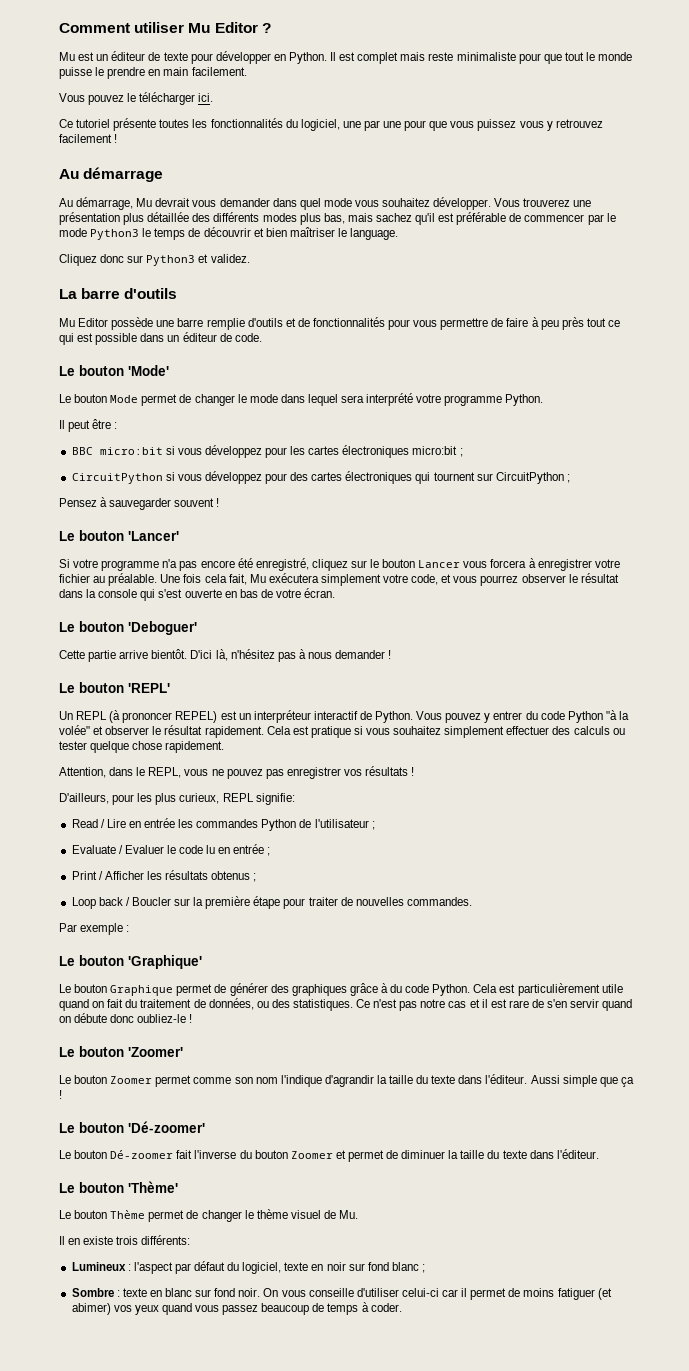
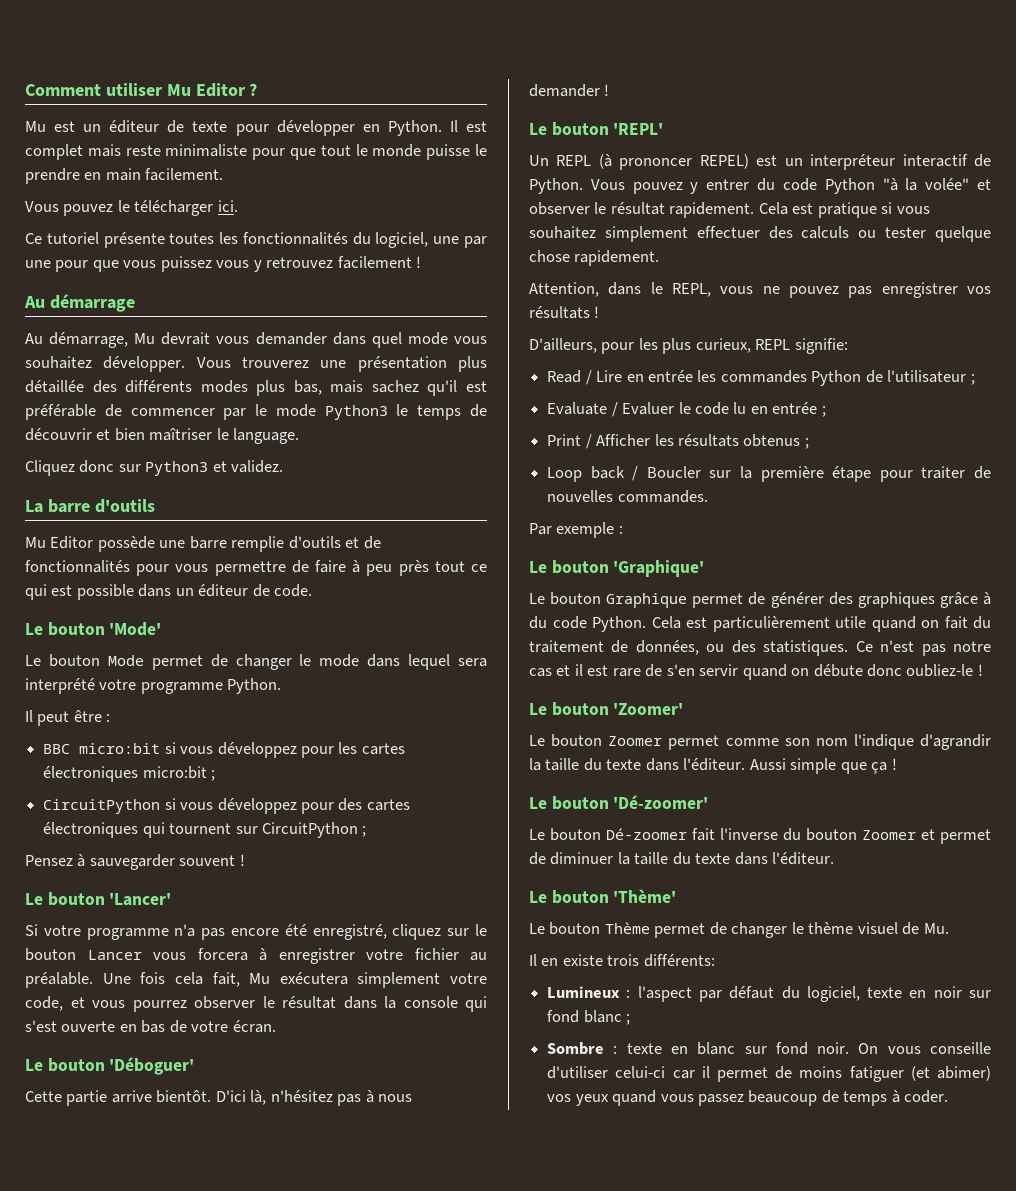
- Le bouton 'Deboguer'
+ Le bouton 'Déboguer'

